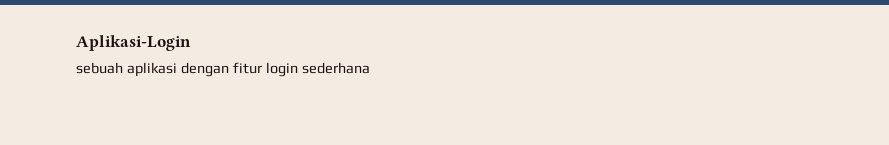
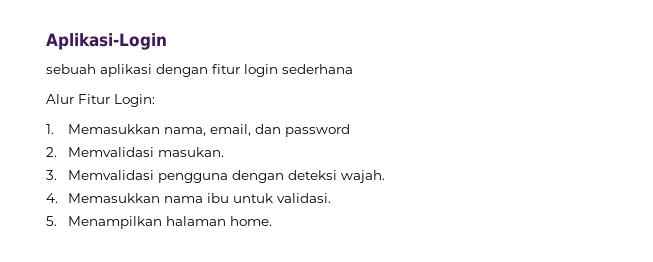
+ Alur Fitur Login:
+ 1. Memasukkan nama, email, dan password
+ 2. Memvalidasi masukan.
+ 3. Memvalidasi pengguna dengan deteksi wajah.
+ 4. Memasukkan nama ibu untuk validasi.
+ 5. Menampilkan halaman home.

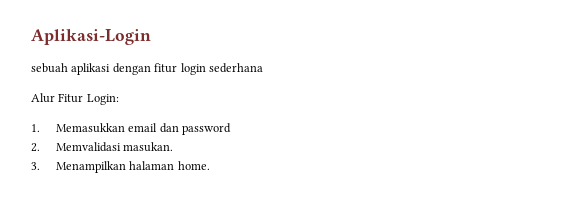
- 1. Memasukkan nama, email, dan password
+ 1. Memasukkan email dan password
- 3. Memvalidasi pengguna dengan deteksi wajah.
- 4. Memasukkan nama ibu untuk validasi.
- 5. Menampilkan halaman home.
+ 3. Menampilkan halaman home.

